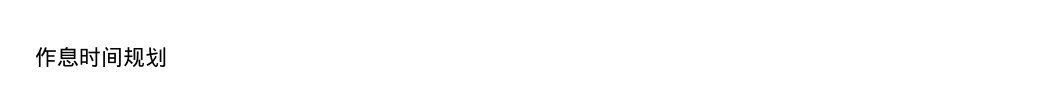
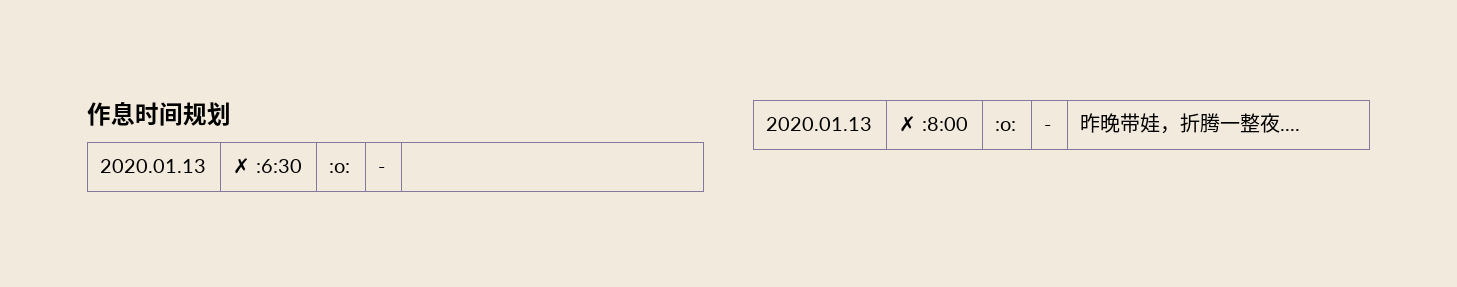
+ 2020.01.13 | ✗ :6:30 | :o: | - |
+ 2020.01.13 | ✗ :8:00 | :o: | - | 昨晚带娃，折腾一整夜....

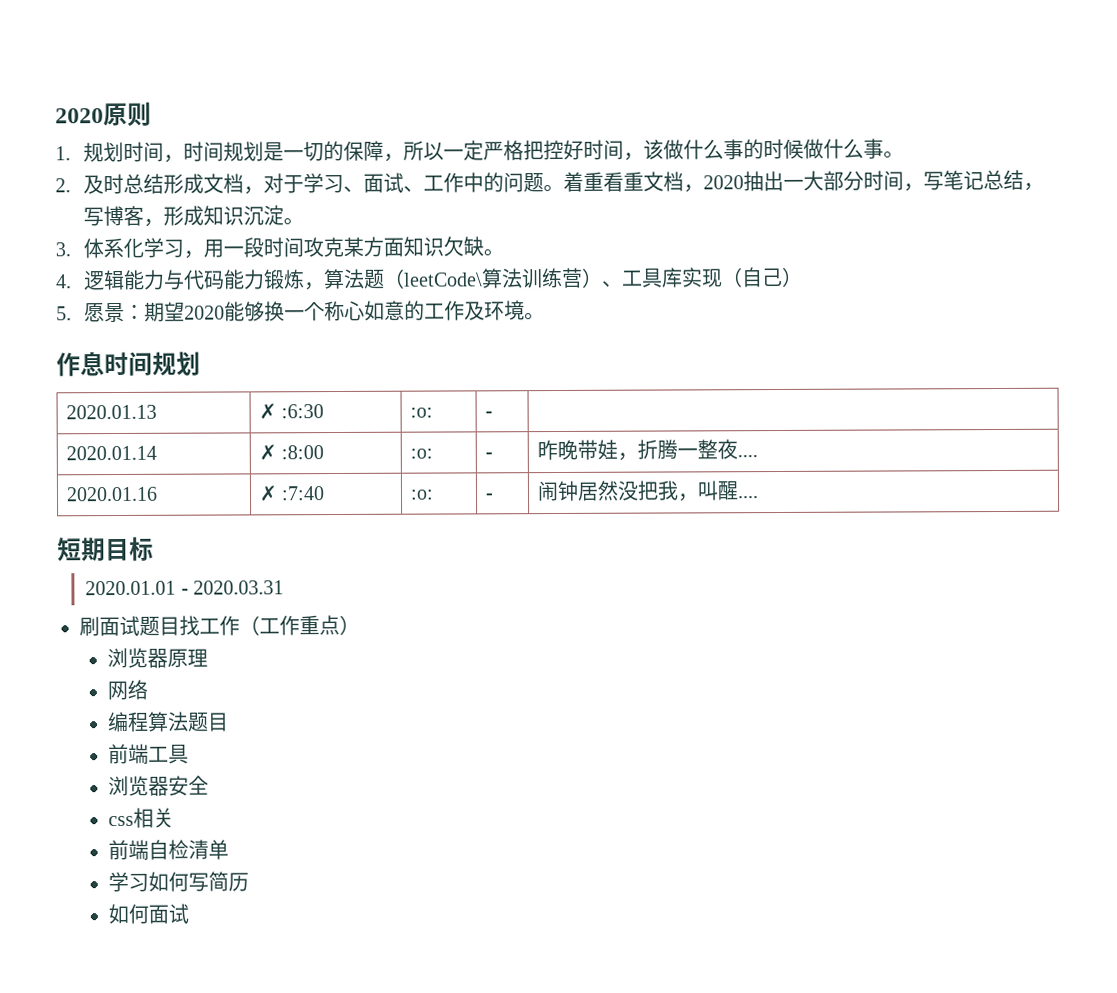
+ 2020原则
+ 1.规划时间，时间规划是一切的保障，所以一定严格把控好时间，该做什么事的时候做什么事。
+ 2.及时总结形成文档，对于学习、面试、工作中的问题。着重看重文档，2020抽出一大部分时间，写笔记总结，写博客，形成知识沉淀。
+ 3.体系化学习，用一段时间攻克某方面知识欠缺。
+ 4.逻辑能力与代码能力锻炼，算法题（leetCode\算法训练营）、工具库实现（自己）
+ 5.愿景：期望2020能够换一个称心如意的工作及环境。
- 2020.01.13 | ✗ :8:00 | :o: | - | 昨晚带娃，折腾一整夜....
+ 2020.01.14 | ✗ :8:00 | :o: | - | 昨晚带娃，折腾一整夜....
+ 2020.01.16 | ✗ :7:40 | :o: | - | 闹钟居然没把我，叫醒....
+ 短期目标
+ 2020.01.01 - 2020.03.31
+ 刷面试题目找工作（工作重点）
+ 浏览器原理
+ 网络
+ 编程算法题目
+ 前端工具
+ 浏览器安全
+ css相关
+ 前端自检清单
+ 学习如何写简历
+ 如何面试

